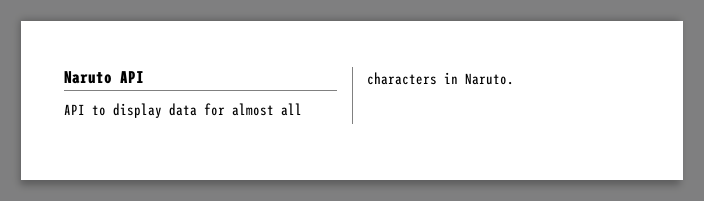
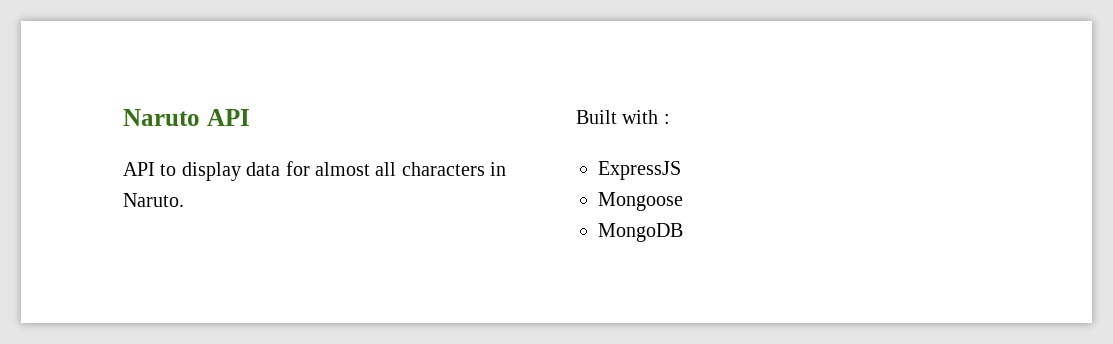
+ Built with :
+ ExpressJS
+ Mongoose
+ MongoDB

